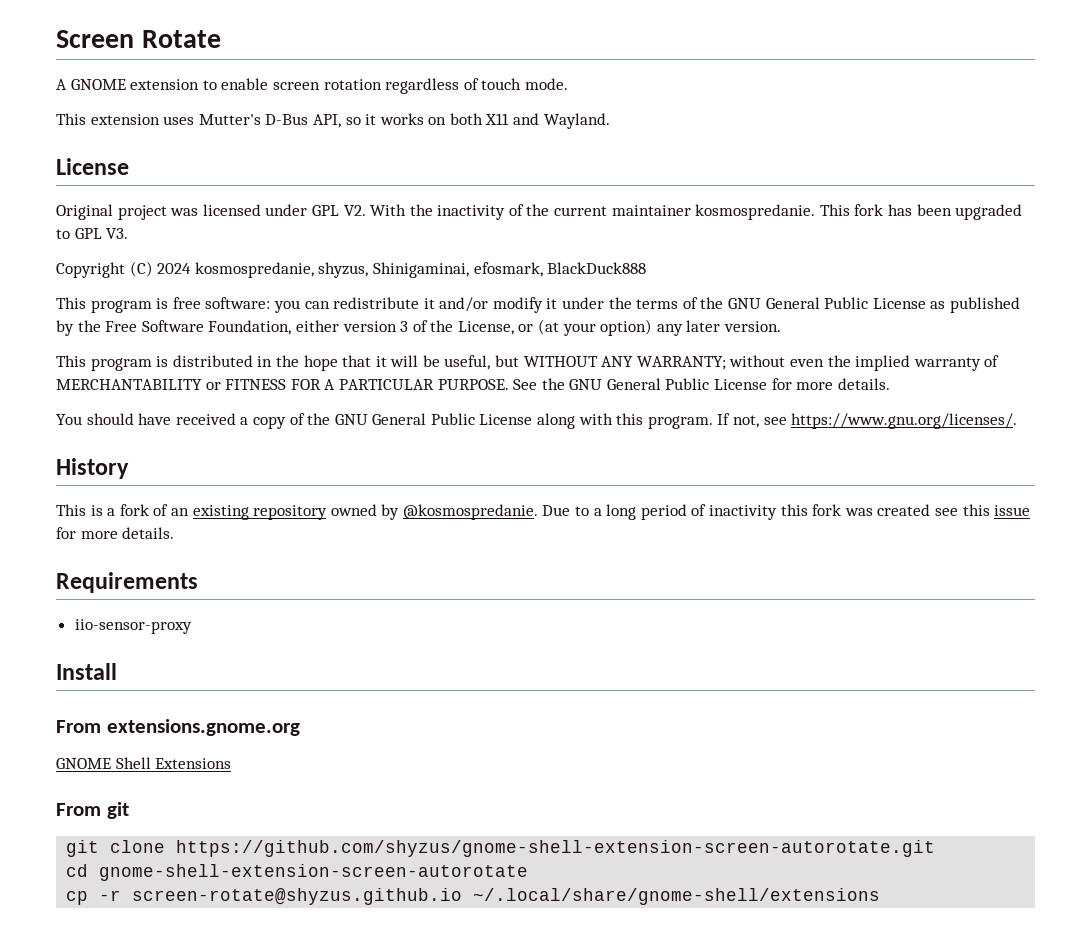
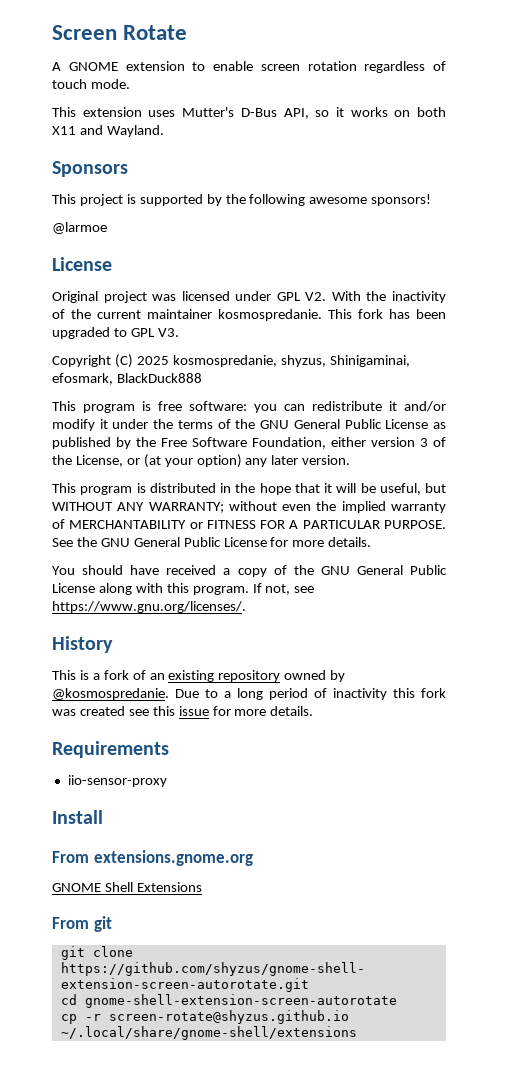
+ Sponsors
+ This project is supported by the following awesome sponsors!
+ @larmoe
- Copyright (C) 2024 kosmospredanie, shyzus, Shinigaminai, efosmark, BlackDuck888
+ Copyright (C) 2025 kosmospredanie, shyzus, Shinigaminai, efosmark, BlackDuck888

